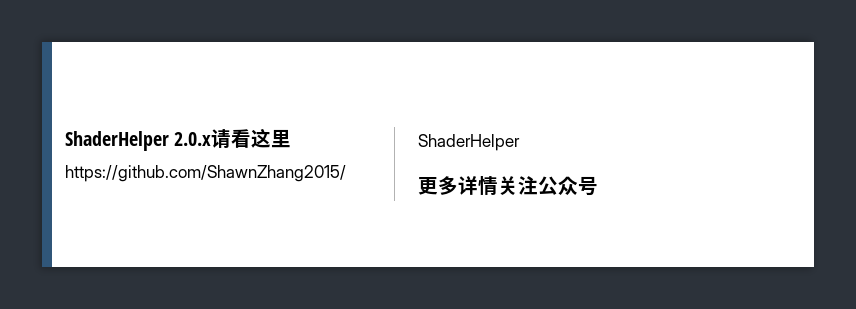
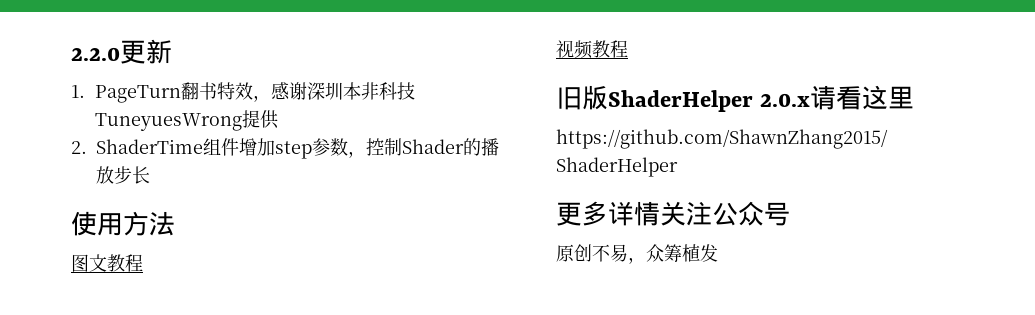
- ShaderHelper 2.0.x请看这里
+ 2.2.0更新
+ 1. PageTurn翻书特效，感谢深圳本非科技TuneyuesWrong提供
+ 2. ShaderTime组件增加step参数，控制Shader的播放步长
+ 使用方法
+ 图文教程
+ 视频教程
+ 旧版ShaderHelper 2.0.x请看这里
+ 原创不易，众筹植发

